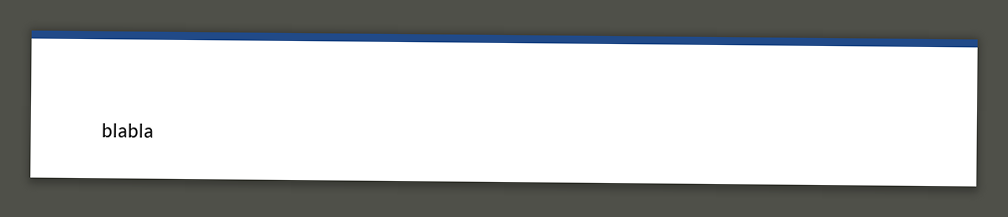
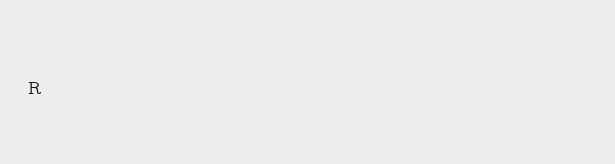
- blabla
+ R

